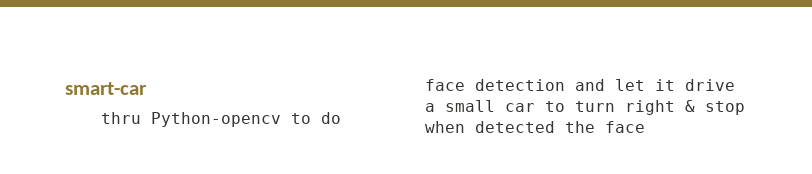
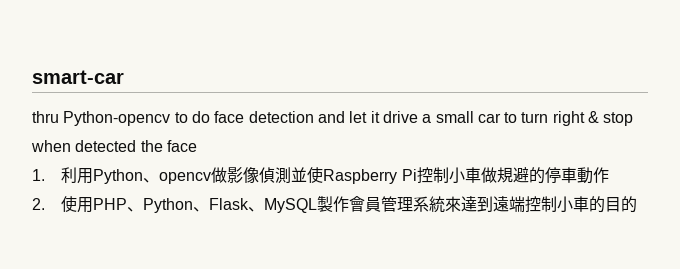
+ 1.利用Python、opencv做影像偵測並使Raspberry Pi控制小車做規避的停車動作
+ 2.使用PHP、Python、Flask、MySQL製作會員管理系統來達到遠端控制小車的目的

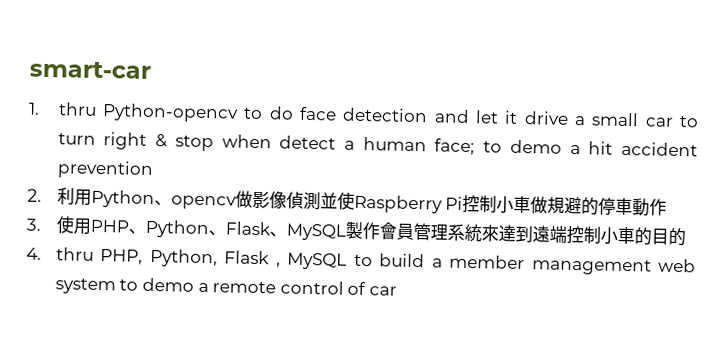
- thru Python-opencv to do face detection and let it drive a small car to turn right & stop when detected the face
- 1.利用Python、opencv做影像偵測並使Raspberry Pi控制小車做規避的停車動作
+ 1. thru Python-opencv to do face detection and let it drive a small car to turn right & stop when detect a human face; to demo a hit accident prevention
+ 2.利用Python、opencv做影像偵測並使Raspberry Pi控制小車做規避的停車動作
- 2.使用PHP、Python、Flask、MySQL製作會員管理系統來達到遠端控制小車的目的
+ 3.使用PHP、Python、Flask、MySQL製作會員管理系統來達到遠端控制小車的目的
+ 4. thru PHP, Python, Flask , MySQL to build a member management web system to demo a remote control of car

